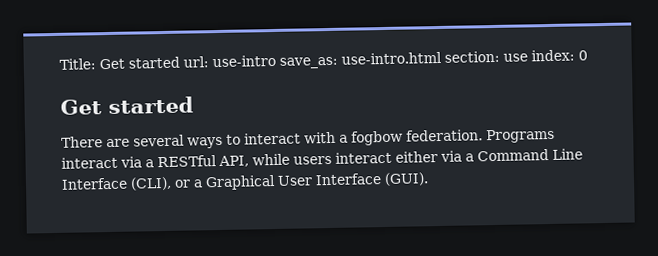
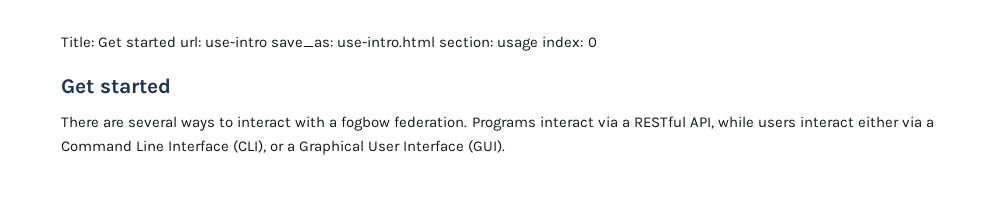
- Title: Get started url: use-intro save_as: use-intro.html section: use index: 0
+ Title: Get started url: use-intro save_as: use-intro.html section: usage index: 0

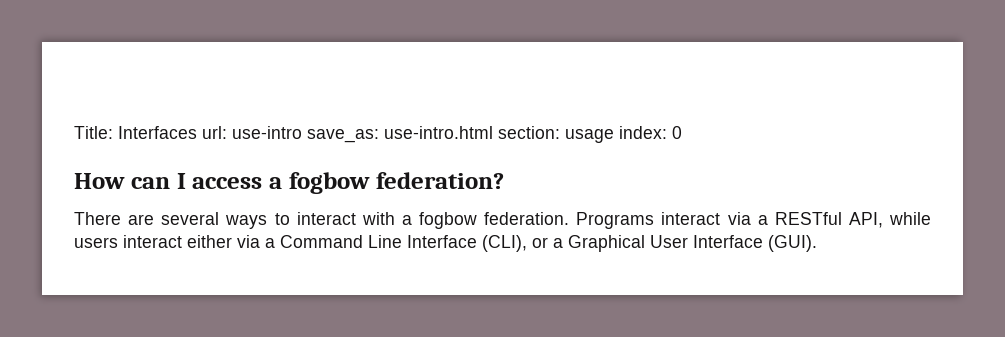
- Title: Get started url: use-intro save_as: use-intro.html section: usage index: 0
- Get started
+ Title: Interfaces url: use-intro save_as: use-intro.html section: usage index: 0
+ How can I access a fogbow federation?

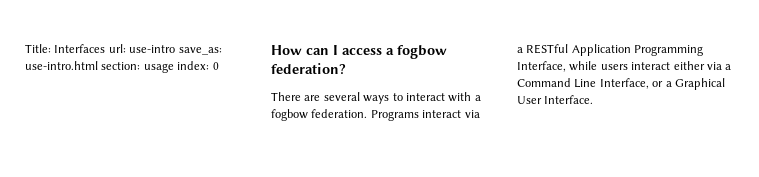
- Programs interact via a RESTful API, while users interact either via a Command Line Interface (CLI), or a Graphical User Interface (GUI).
+ Programs interact via a RESTful Application Programming Interface, while users interact either via a Command Line Interface, or a Graphical User Interface.

